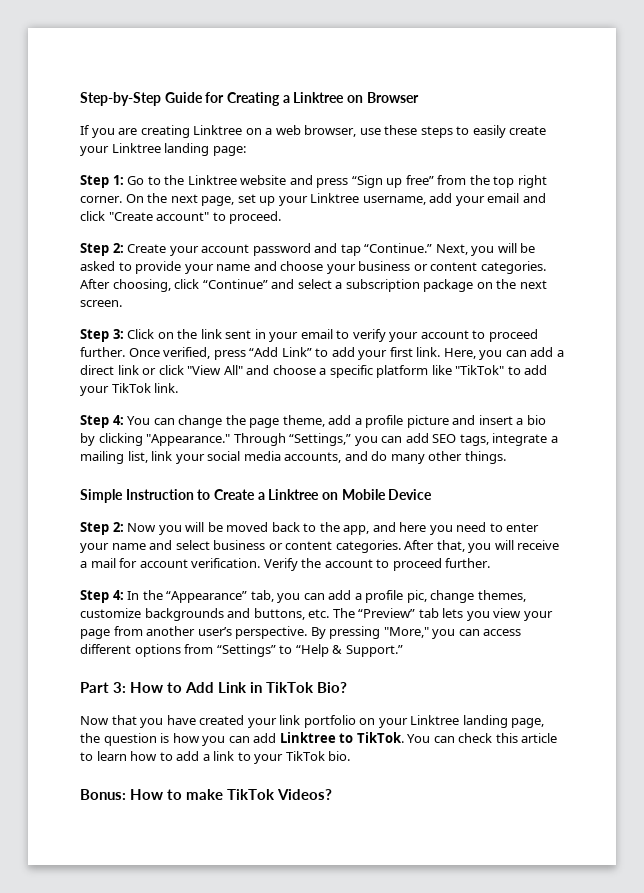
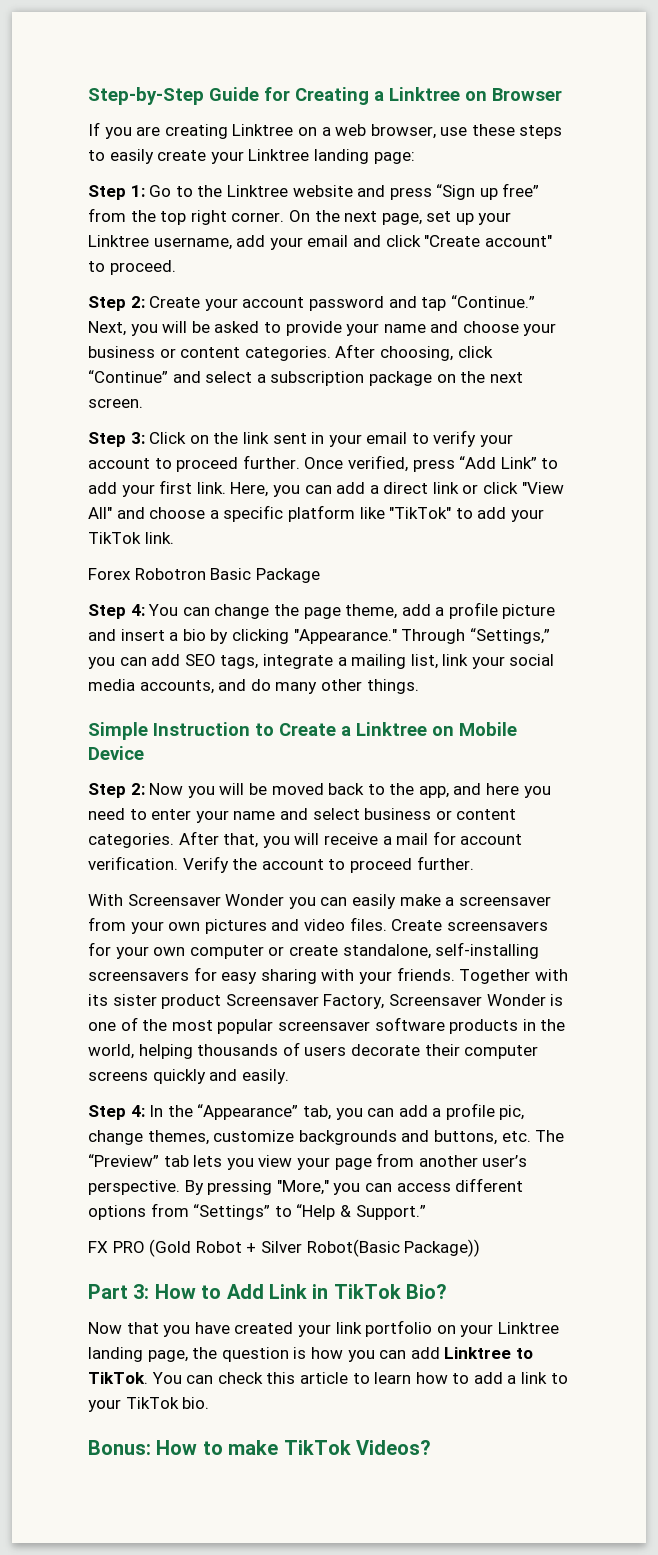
+ Forex Robotron Basic Package
+ With Screensaver Wonder you can easily make a screensaver from your own pictures and video files. Create screensavers for your own computer or create standalone, self-installing screensavers for easy sharing with your friends. Together with its sister product Screensaver Factory, Screensaver Wonder is one of the most popular screensaver software products in the world, helping thousands of users decorate their computer screens quickly and easily.
+ FX PRO (Gold Robot + Silver Robot(Basic Package))

